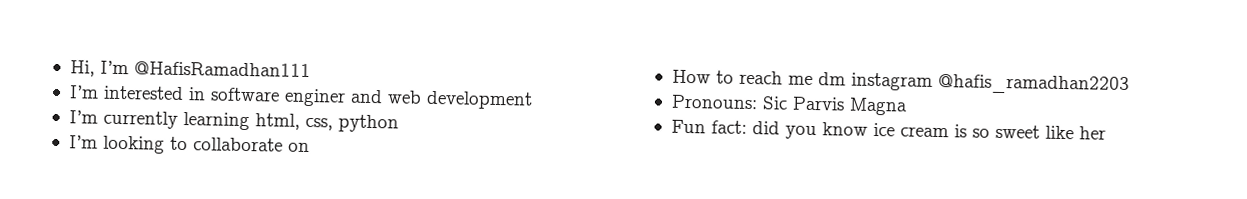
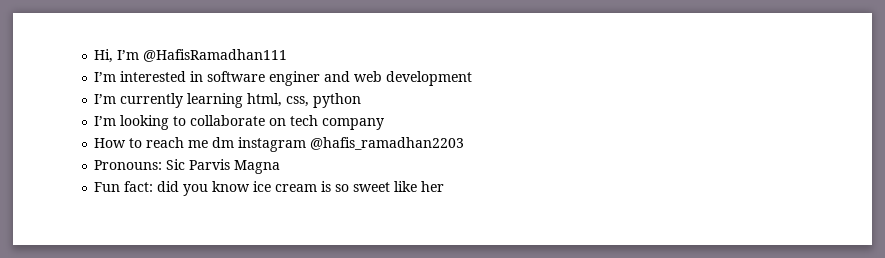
- I’m looking to collaborate on
+ I’m looking to collaborate on tech company

